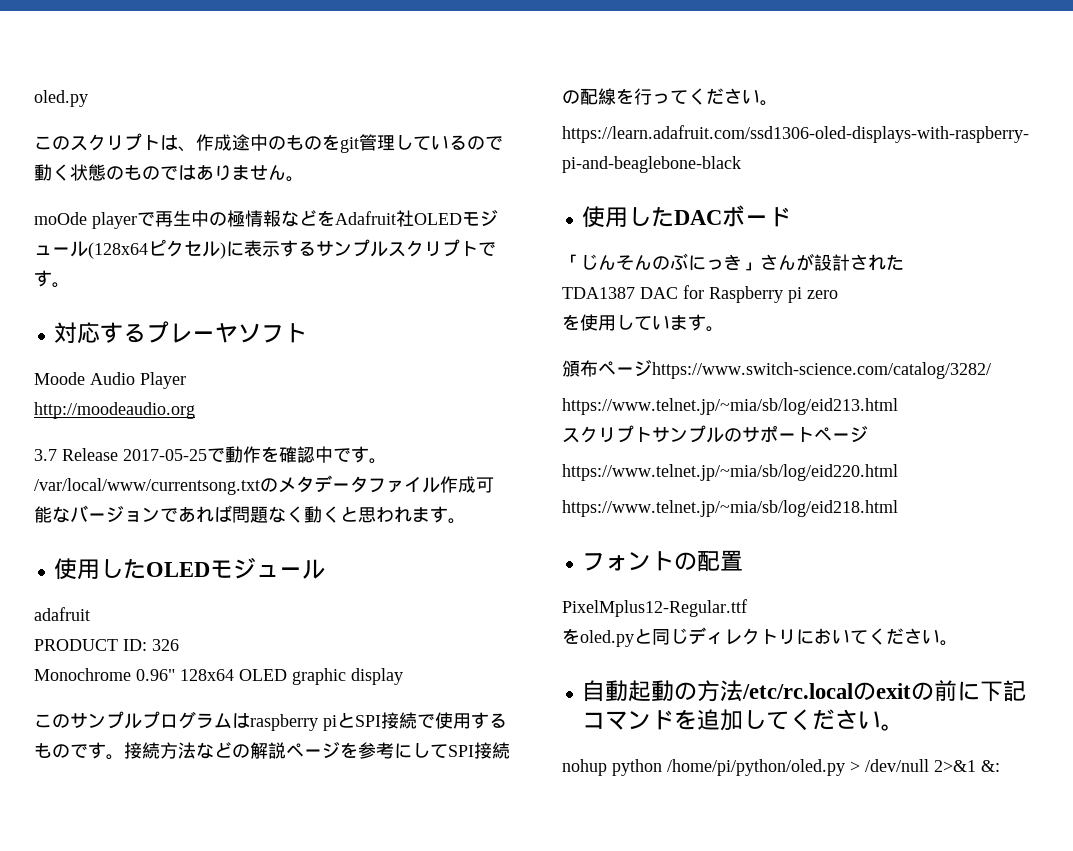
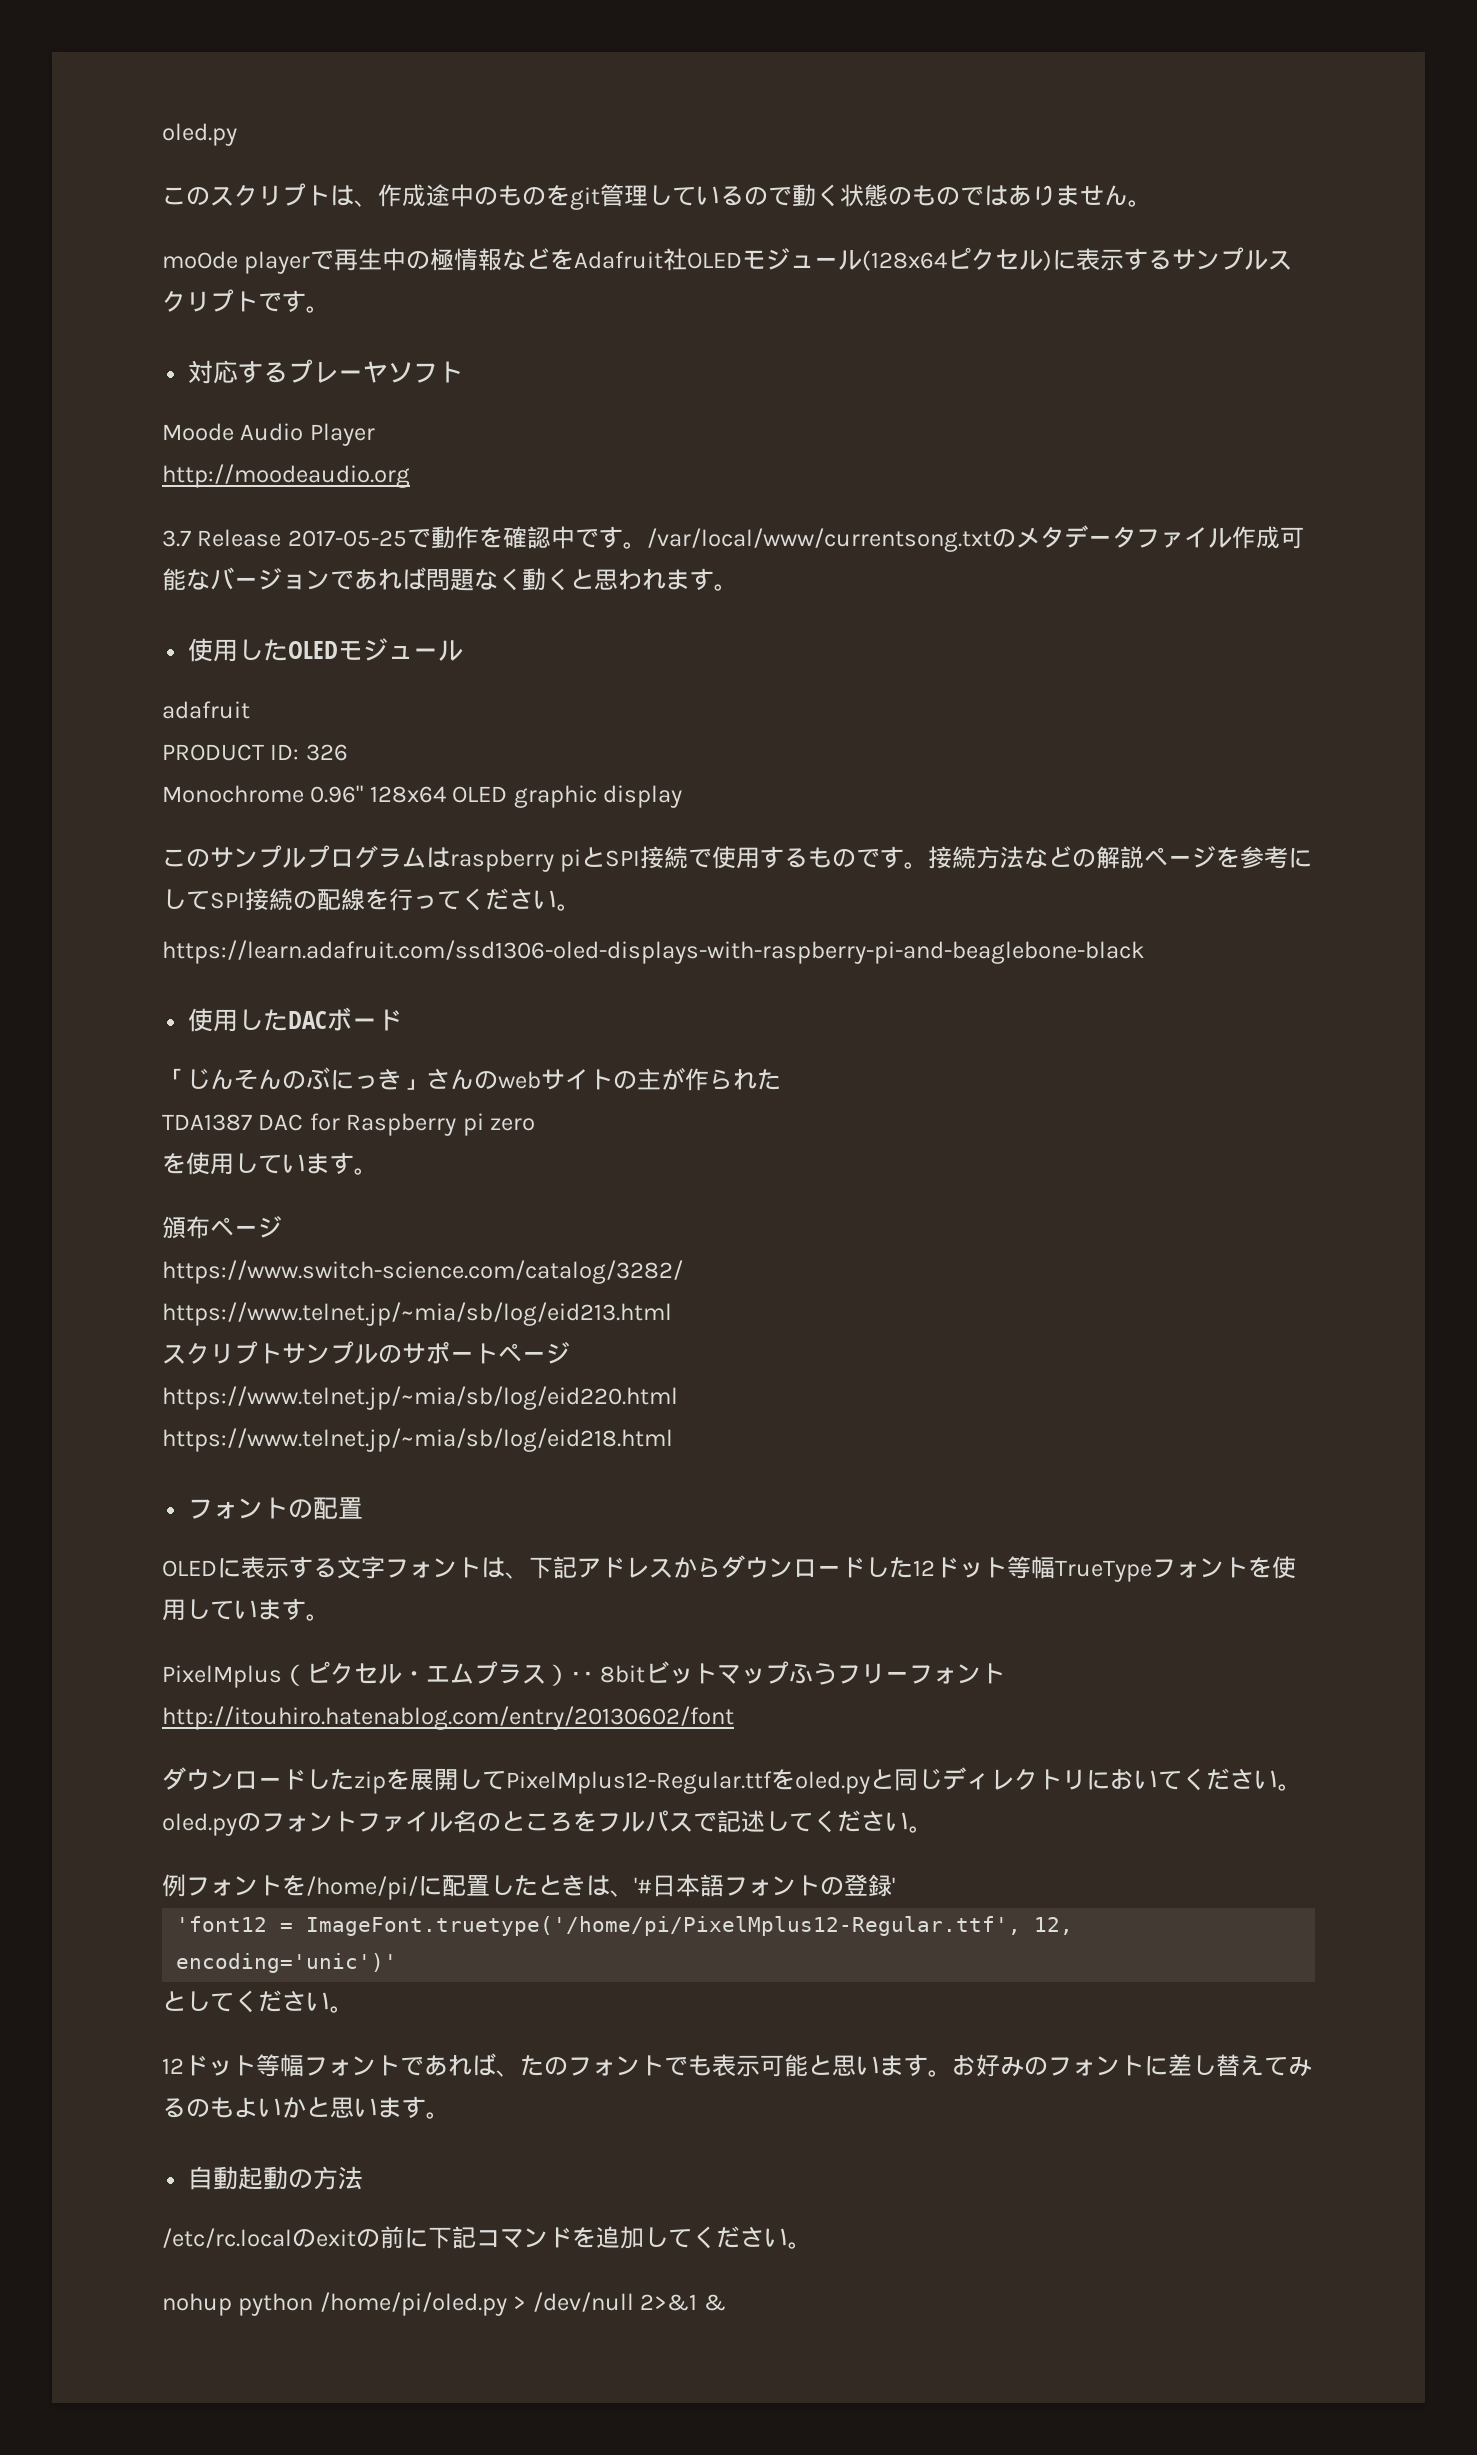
- 「じんそんのぶにっき」さんが設計された
+ 「じんそんのぶにっき」さんのwebサイトの主が作られた
- 頒布ページhttps://www.switch-science.com/catalog/3282/
+ 頒布ページ
+ https://www.switch-science.com/catalog/3282/
- PixelMplus12-Regular.ttf
- をoled.pyと同じディレクトリにおいてください。
+ OLEDに表示する文字フォントは、下記アドレスからダウンロードした12ドット等幅TrueTypeフォントを使用しています。
+ PixelMplus（ピクセル・エムプラス）‥ 8bitビットマップふうフリーフォントhttp://itouhiro.hatenablog.com/entry/20130602/font
+ ダウンロードしたzipを展開してPixelMplus12-Regular.ttfをoled.pyと同じディレクトリにおいてください。oled.pyのフォントファイル名のところをフルパスで記述してください。
+ 例フォントを/home/pi/に配置したときは、'#日本語フォントの登録'
+ 'font12 = ImageFont.truetype('/home/pi/PixelMplus12-Regular.ttf', 12, encoding='unic')'
+ としてください。
+ 12ドット等幅フォントであれば、たのフォントでも表示可能と思います。お好みのフォントに差し替えてみるのもよいかと思います。
- 自動起動の方法/etc/rc.localのexitの前に下記コマンドを追加してください。
+ 自動起動の方法
+ /etc/rc.localのexitの前に下記コマンドを追加してください。
- nohup python /home/pi/python/oled.py > /dev/null 2>&1 &:
+ nohup python /home/pi/oled.py > /dev/null 2>&1 &

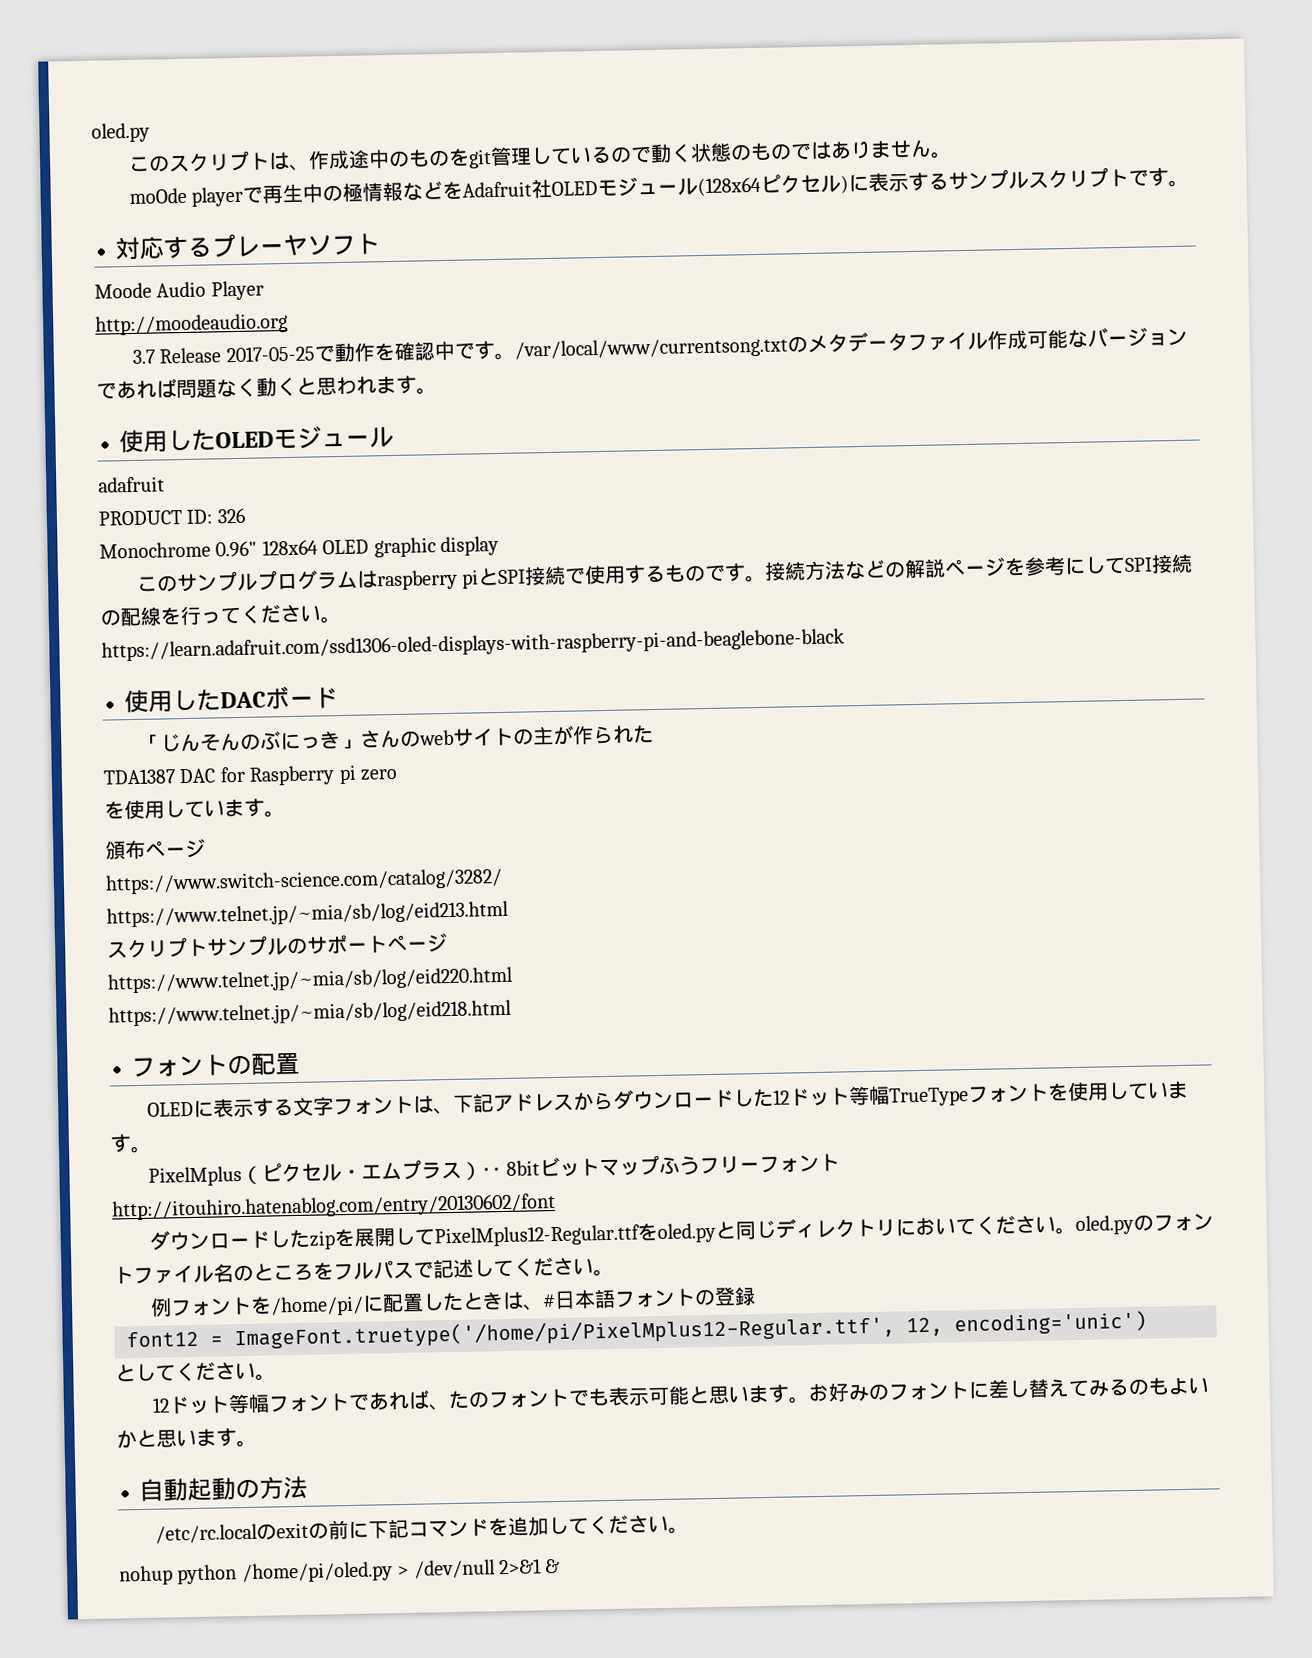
- 例フォントを/home/pi/に配置したときは、'#日本語フォントの登録'
- 'font12 = ImageFont.truetype('/home/pi/PixelMplus12-Regular.ttf', 12, encoding='unic')'
+ 例フォントを/home/pi/に配置したときは、#日本語フォントの登録
+ font12 = ImageFont.truetype('/home/pi/PixelMplus12-Regular.ttf', 12, encoding='unic')

